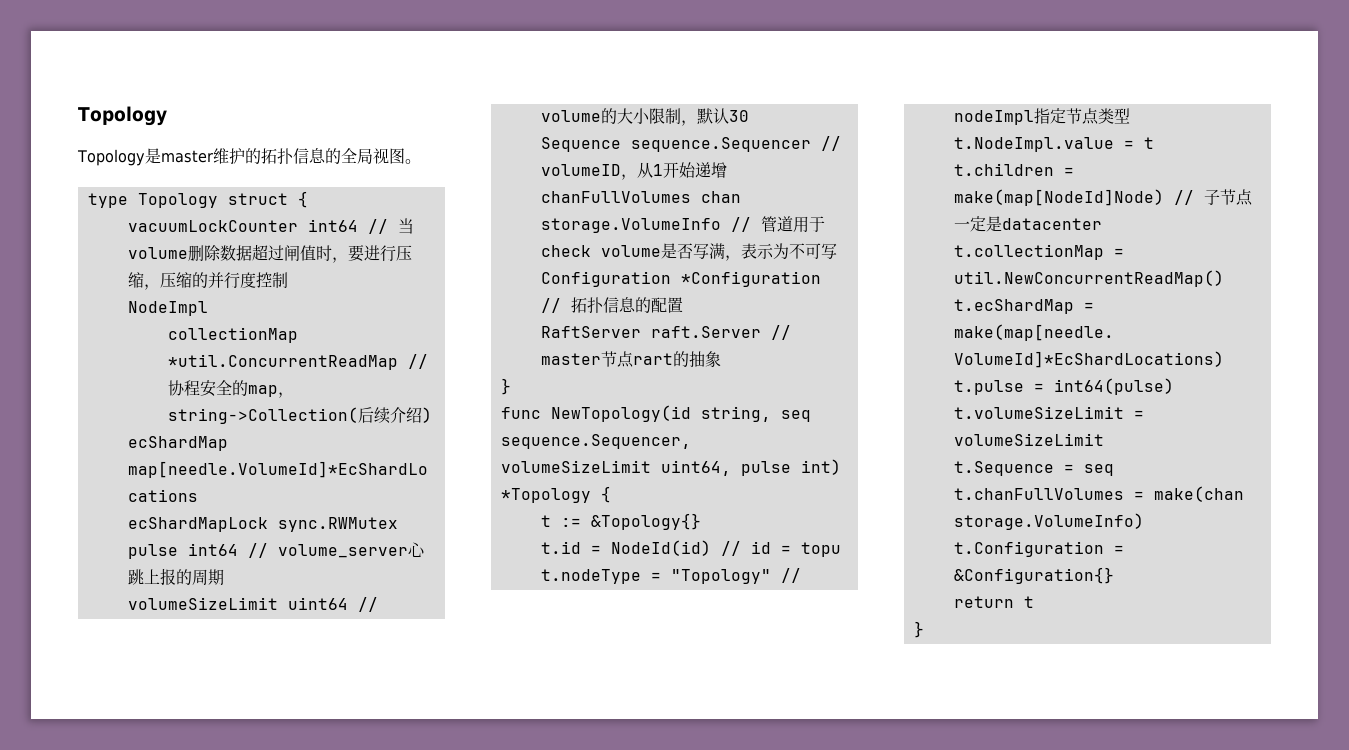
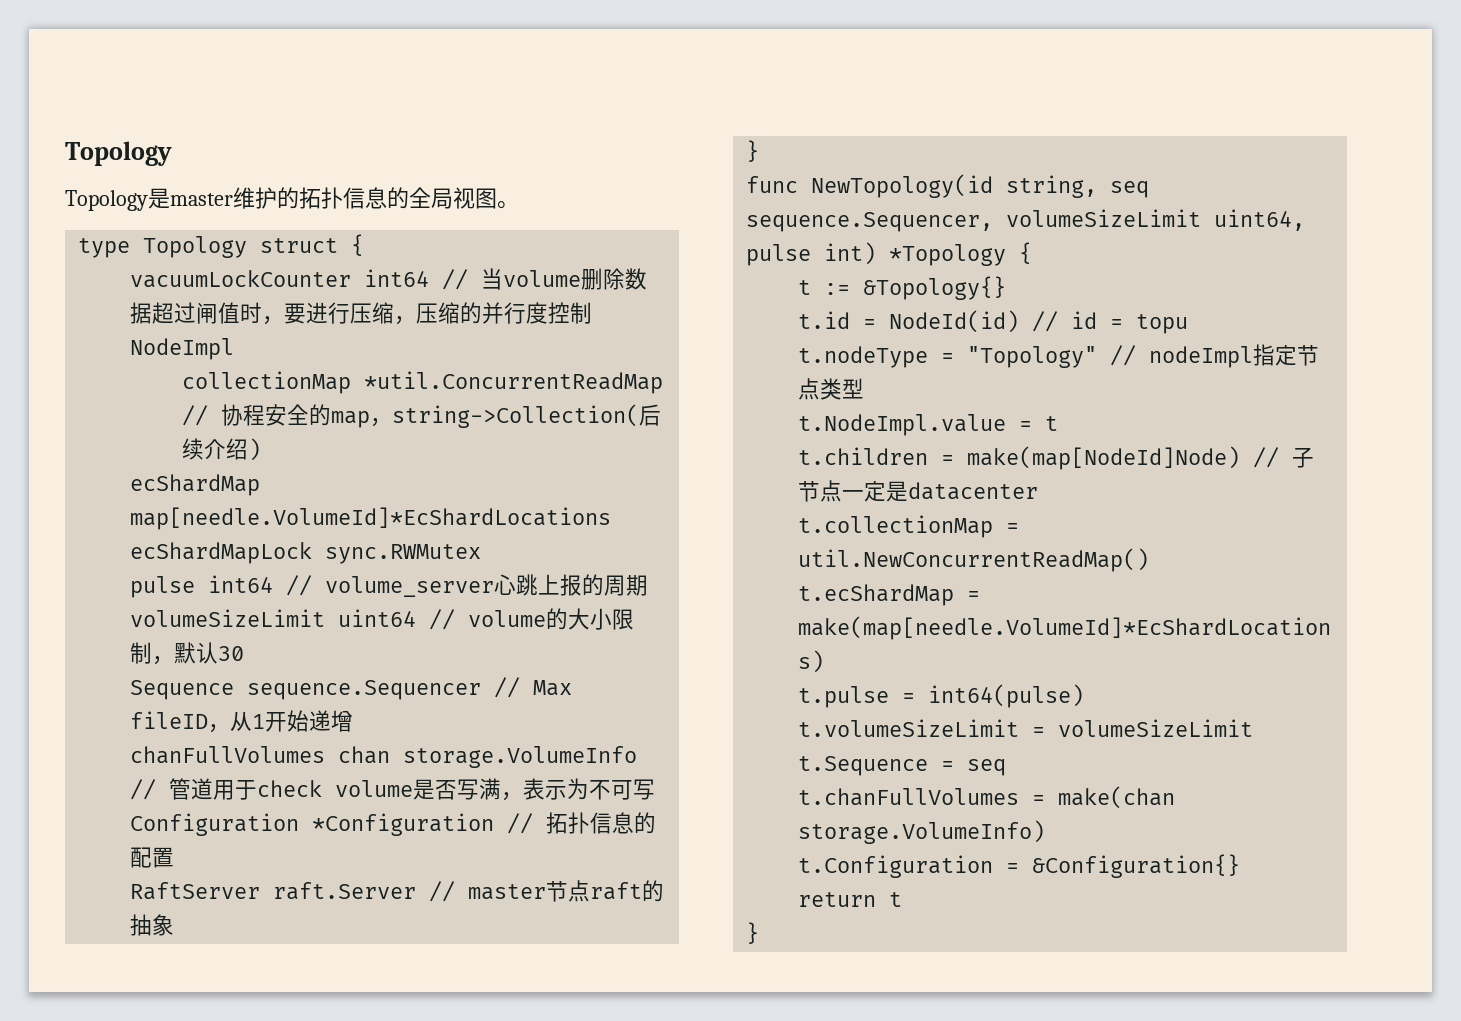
- Sequence sequence.Sequencer // volumeID，从1开始递增
+ Sequence sequence.Sequencer // Max fileID，从1开始递增
- RaftServer raft.Server // master节点rart的抽象
+ RaftServer raft.Server // master节点raft的抽象

